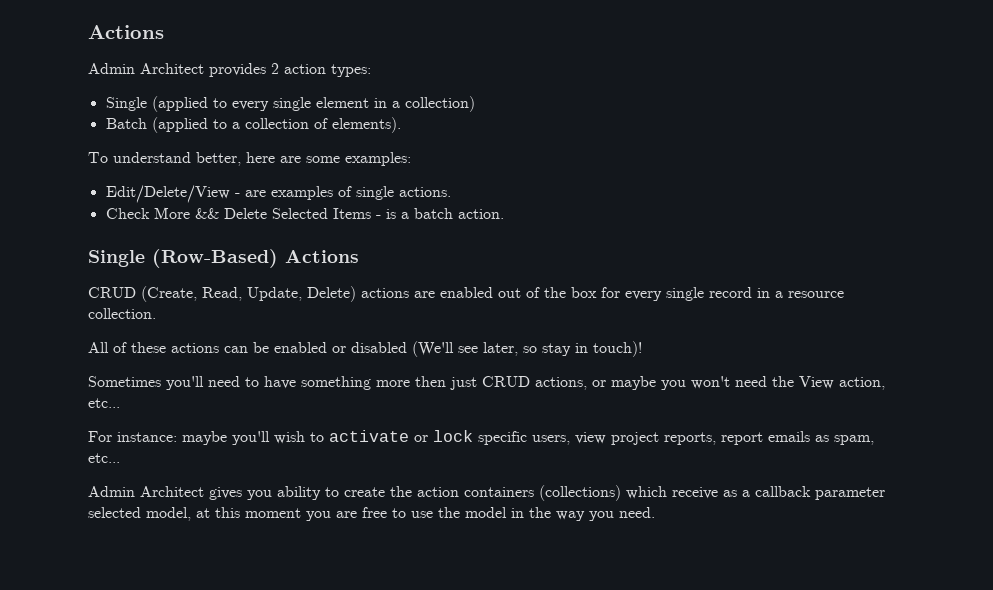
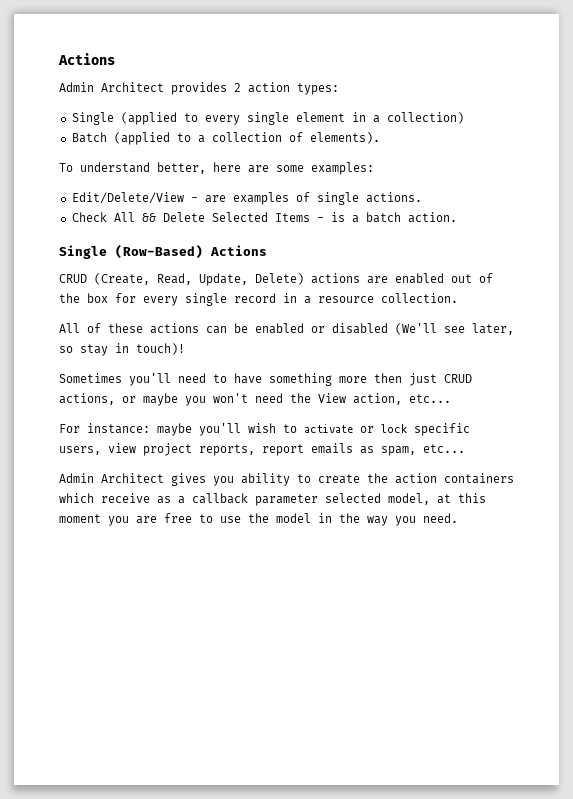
- Check More && Delete Selected Items - is a batch action.
+ Check All && Delete Selected Items - is a batch action.
- Admin Architect gives you ability to create the action containers (collections) which receive as a callback parameter selected model, at this moment you are free to use the model in the way you need.
+ Admin Architect gives you ability to create the action containers which receive as a callback parameter selected model, at this moment you are free to use the model in the way you need.

